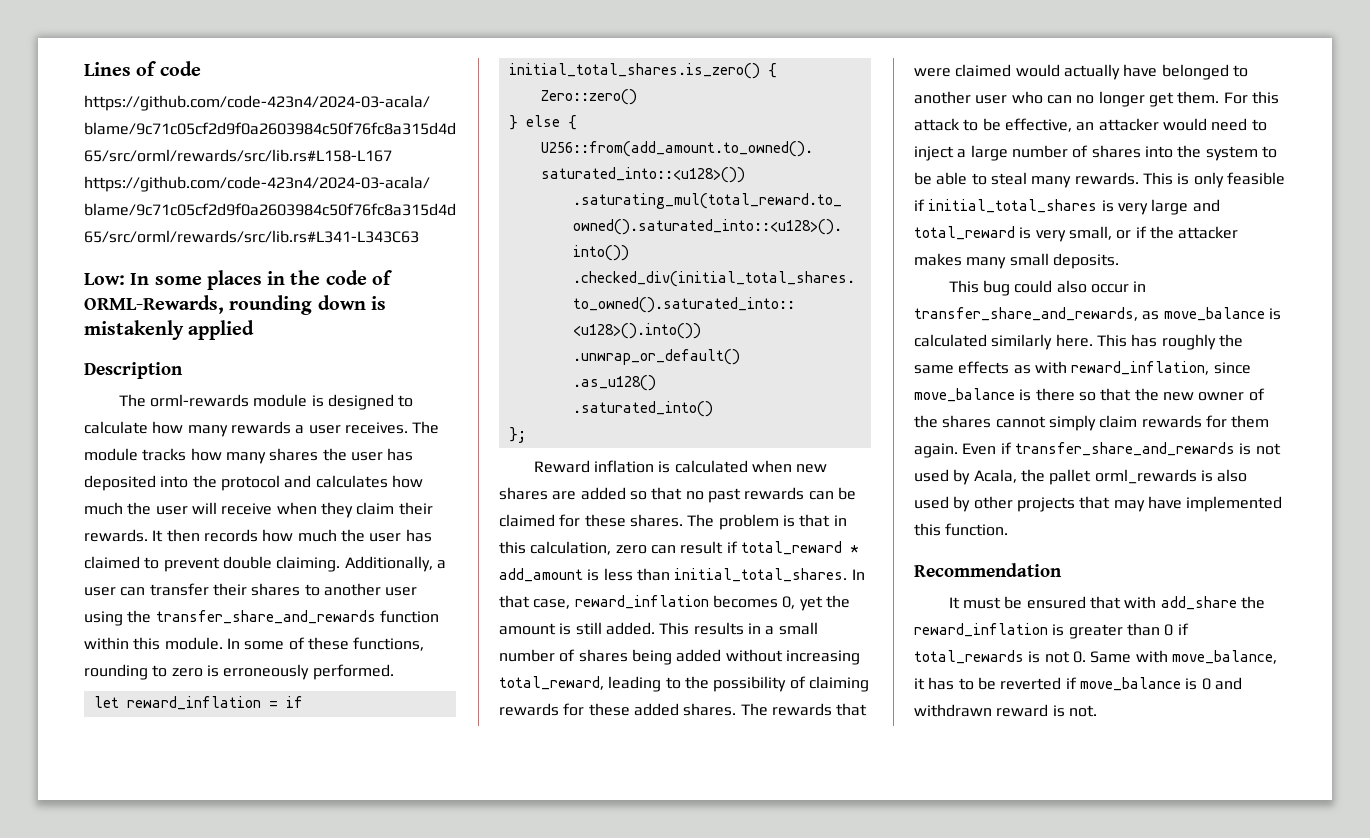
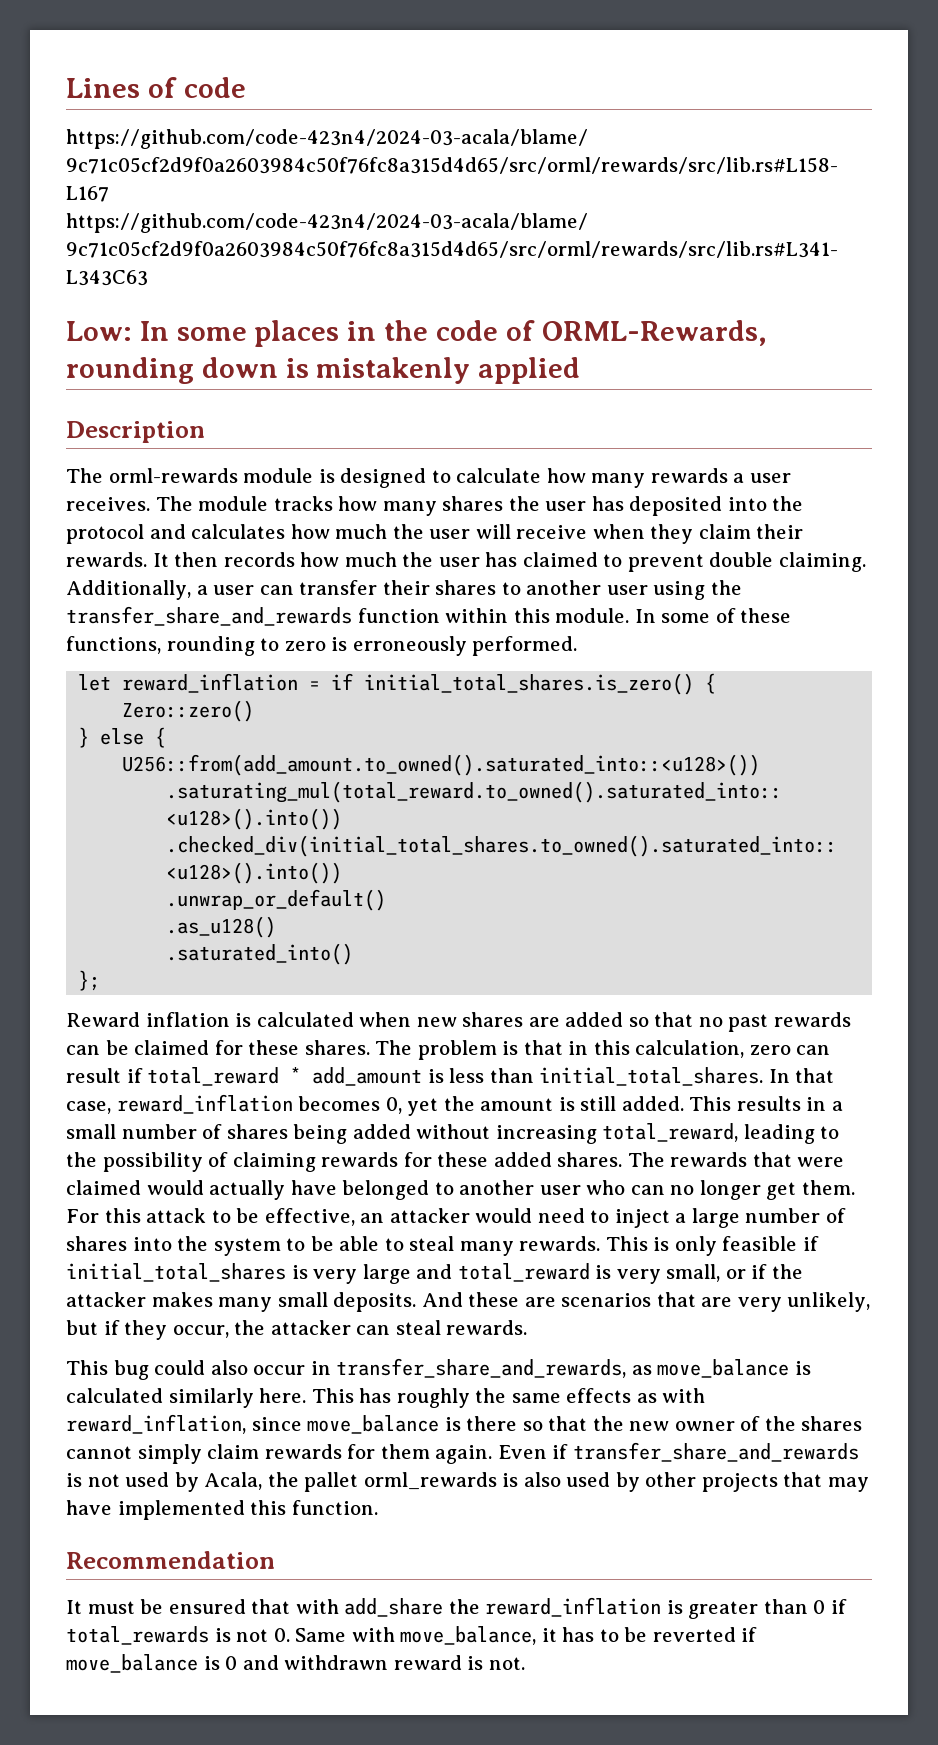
+ And these are scenarios that are very unlikely, but if they occur, the attacker can steal rewards.

